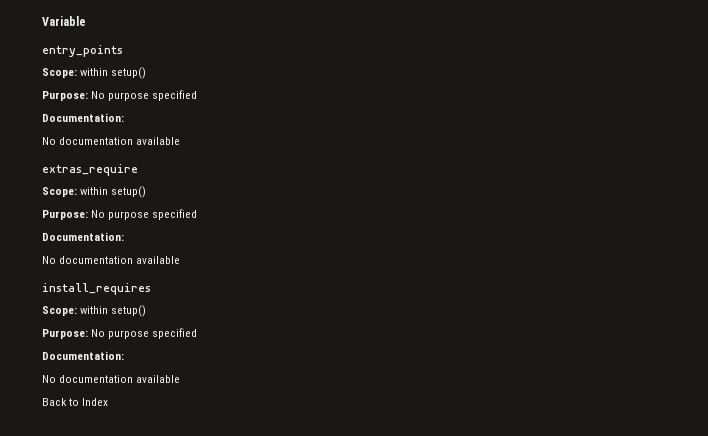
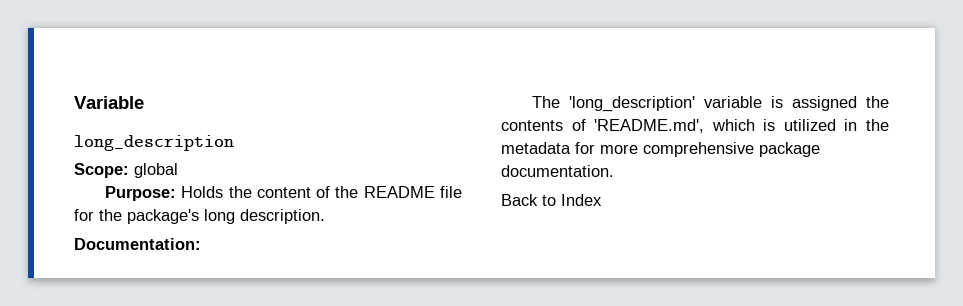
- entry_points
- Scope: within setup()
- Purpose: No purpose specified
+ long_description
+ Scope: global
+ Purpose: Holds the content of the README file for the package's long description.
  Documentation:
- No documentation available
- extras_require
- Scope: within setup()
- Purpose: No purpose specified
- Documentation:
- No documentation available
- install_requires
- Scope: within setup()
- Purpose: No purpose specified
- Documentation:
- No documentation available
+ The 'long_description' variable is assigned the contents of 'README.md', which is utilized in the metadata for more comprehensive package documentation.

